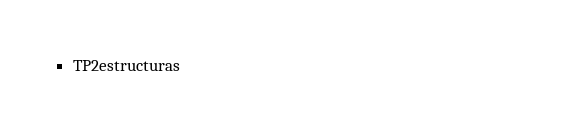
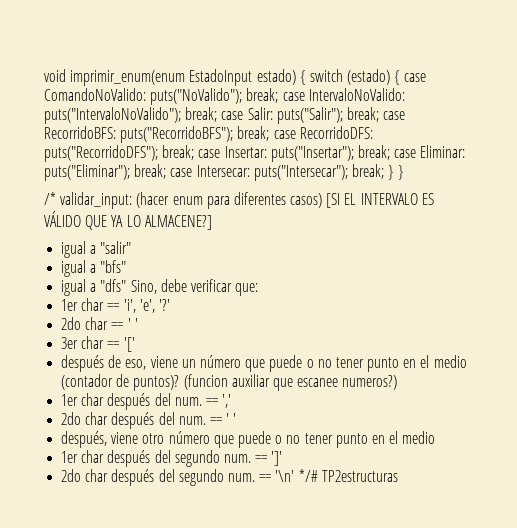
- TP2estructuras
+ void imprimir_enum(enum EstadoInput estado) { switch (estado) { case ComandoNoValido: puts("NoValido"); break; case IntervaloNoValido: puts("IntervaloNoValido"); break; case Salir: puts("Salir"); break; case RecorridoBFS: puts("RecorridoBFS"); break; case RecorridoDFS: puts("RecorridoDFS"); break; case Insertar: puts("Insertar"); break; case Eliminar: puts("Eliminar"); break; case Intersecar: puts("Intersecar"); break; } }
+ /* validar_input: (hacer enum para diferentes casos) [SI EL INTERVALO ES VÁLIDO QUE YA LO ALMACENE?]
+ igual a "salir"
+ igual a "bfs"
+ igual a "dfs" Sino, debe verificar que:
+ 1er char == 'i', 'e', '?'
+ 2do char == ' '
+ 3er char == '['
+ después de eso, viene un número que puede o no tener punto en el medio (contador de puntos)? (funcion auxiliar que escanee numeros?)
+ 1er char después del num. == ','
+ 2do char después del num. == ' '
+ después, viene otro número que puede o no tener punto en el medio
+ 1er char después del segundo num. == ']'
+ 2do char después del segundo num. == '\n' */# TP2estructuras

